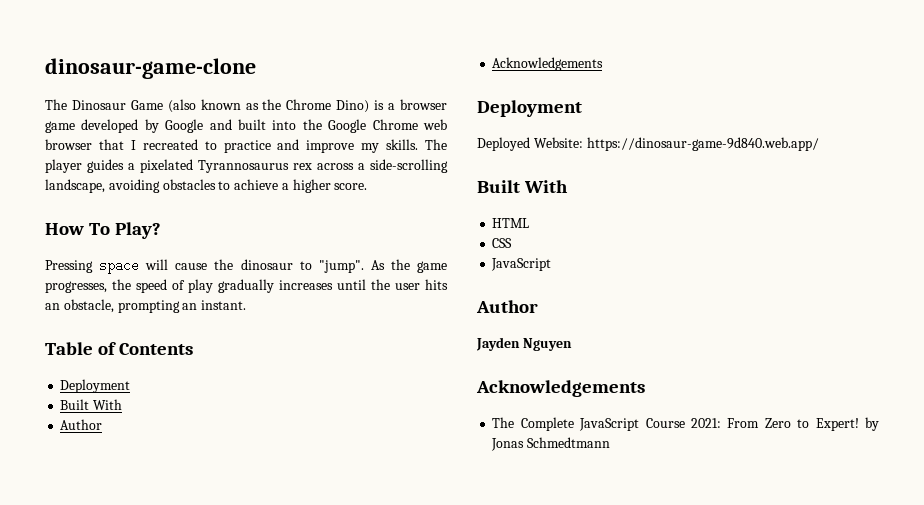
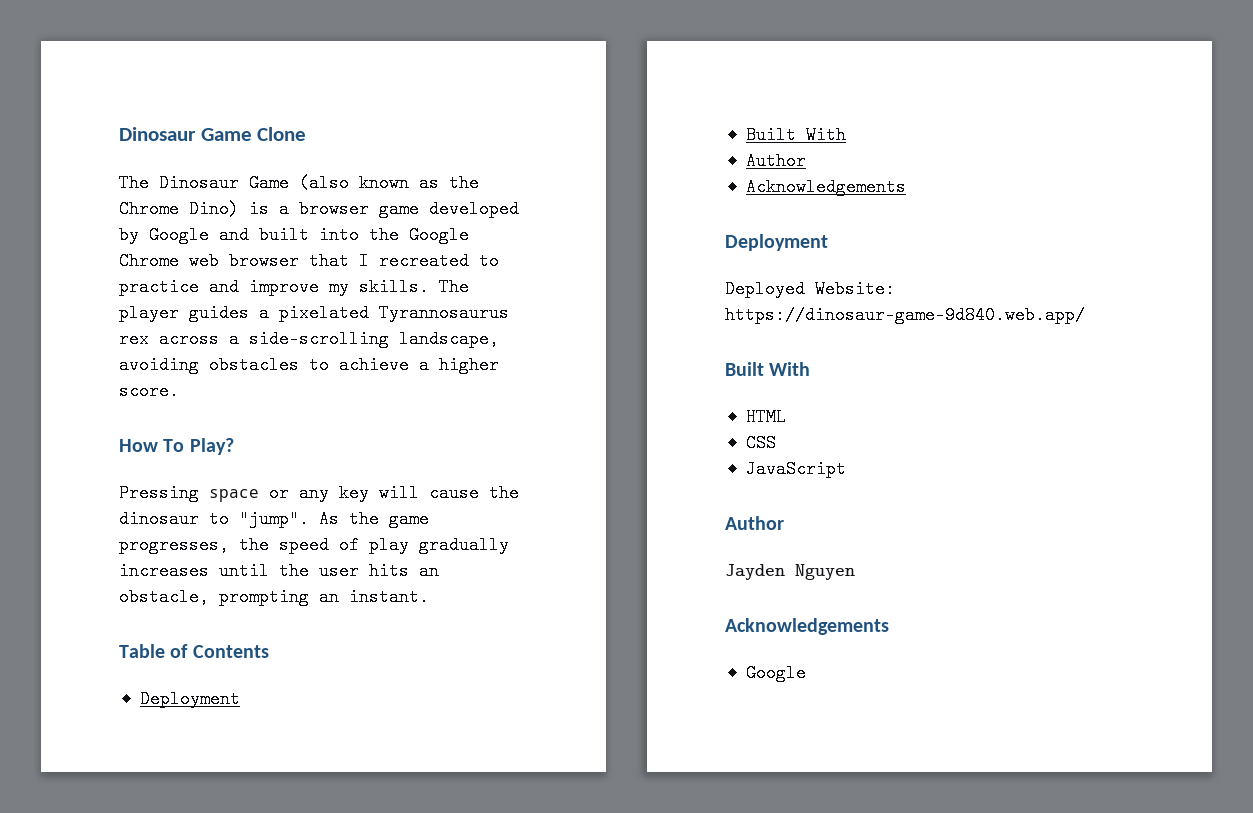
- dinosaur-game-clone
+ Dinosaur Game Clone
- Pressing space will cause the dinosaur to "jump".
+ Pressing space or any key will cause the dinosaur to "jump".
  Jayden Nguyen
  Acknowledgements
- The Complete JavaScript Course 2021: From Zero to Expert! by Jonas Schmedtmann
+ Google

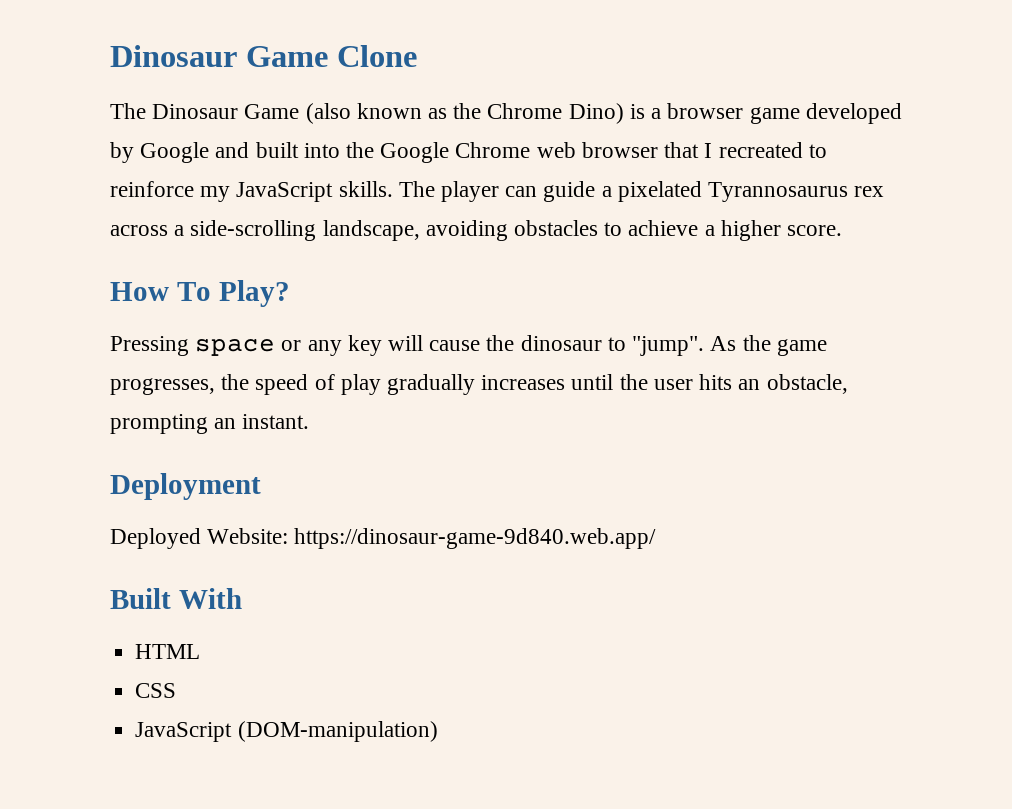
- The Dinosaur Game (also known as the Chrome Dino) is a browser game developed by Google and built into the Google Chrome web browser that I recreated to practice and improve my skills.
+ The Dinosaur Game (also known as the Chrome Dino) is a browser game developed by Google and built into the Google Chrome web browser that I recreated to reinforce my JavaScript skills.
- The player guides a pixelated Tyrannosaurus rex across a side-scrolling landscape, avoiding obstacles to achieve a higher score.
+ The player can guide a pixelated Tyrannosaurus rex across a side-scrolling landscape, avoiding obstacles to achieve a higher score.
- Table of Contents
- Deployment
- Built With
- Author
- Acknowledgements
- JavaScript
- Author
- Jayden Nguyen
- Acknowledgements
- Google
+ JavaScript (DOM-manipulation)

